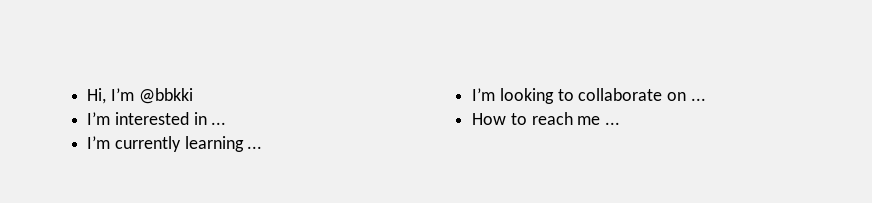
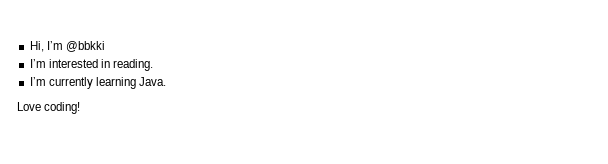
- I’m interested in ...
+ I’m interested in reading.
- I’m currently learning ...
- I’m looking to collaborate on ...
- How to reach me ...
+ I’m currently learning Java.
+ Love coding!

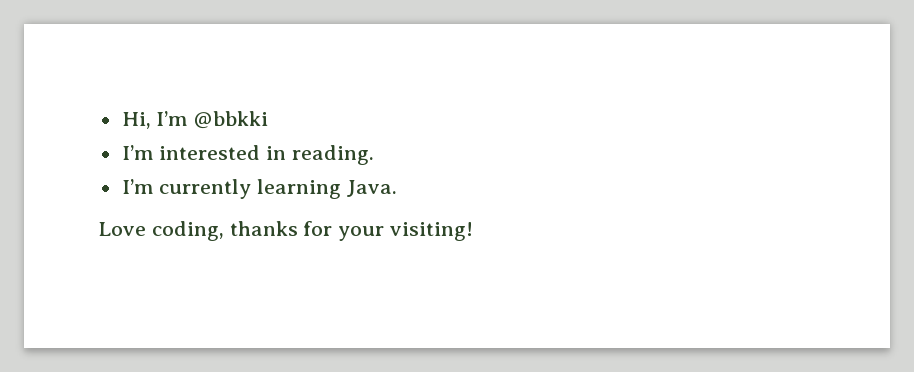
- Love coding!
+ Love coding, thanks for your visiting!

